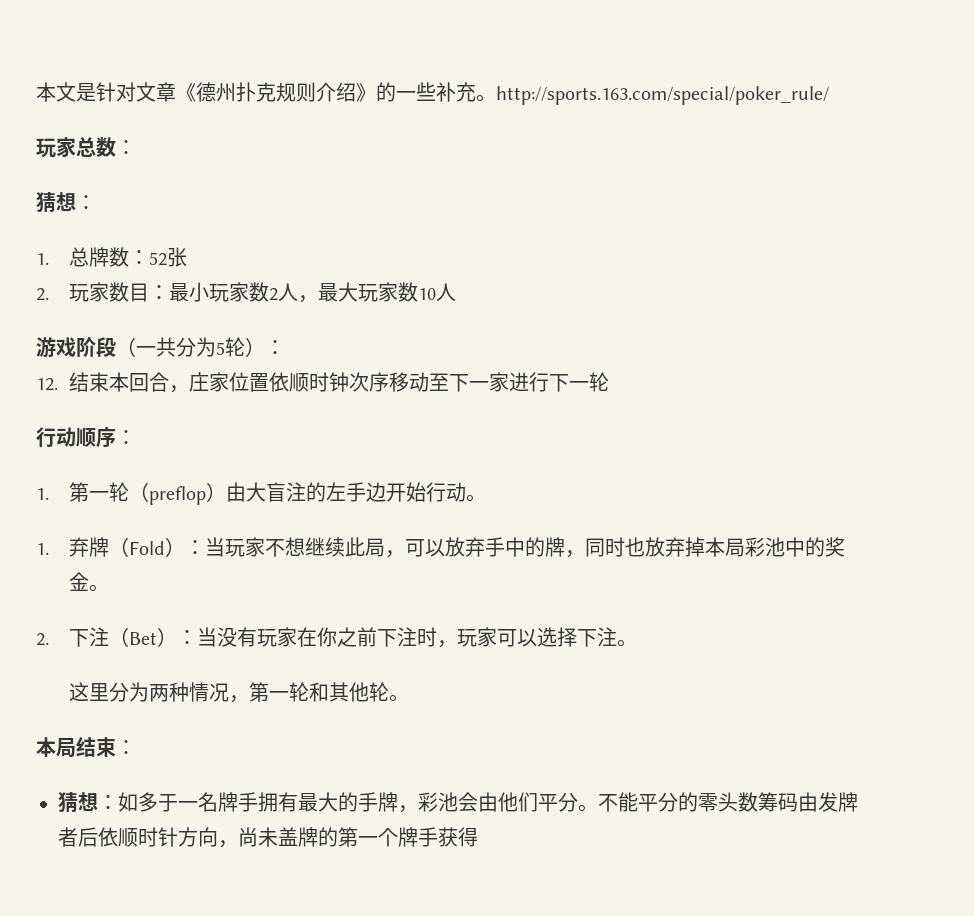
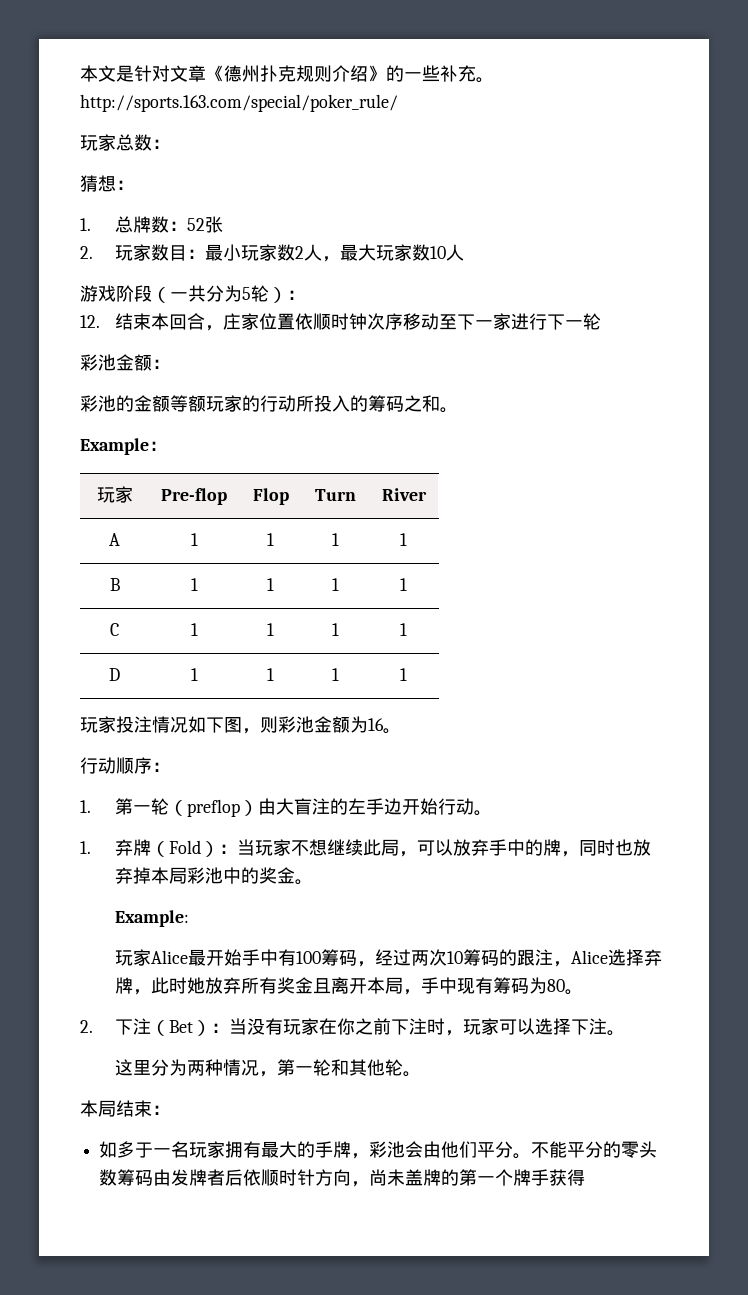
+ 彩池金额：
+ 彩池的金额等额玩家的行动所投入的筹码之和。
+ Example：
+ 玩家 | Pre-flop | Flop | Turn | River
+ A | 1 | 1 | 1 | 1
+ B | 1 | 1 | 1 | 1
+ C | 1 | 1 | 1 | 1
+ D | 1 | 1 | 1 | 1
+ 玩家投注情况如下图，则彩池金额为16。
+ Example:
+ 玩家Alice最开始手中有100筹码，经过两次10筹码的跟注，Alice选择弃牌，此时她放弃所有奖金且离开本局，手中现有筹码为80。
- 猜想：如多于一名牌手拥有最大的手牌，彩池会由他们平分。
+ 如多于一名玩家拥有最大的手牌，彩池会由他们平分。

